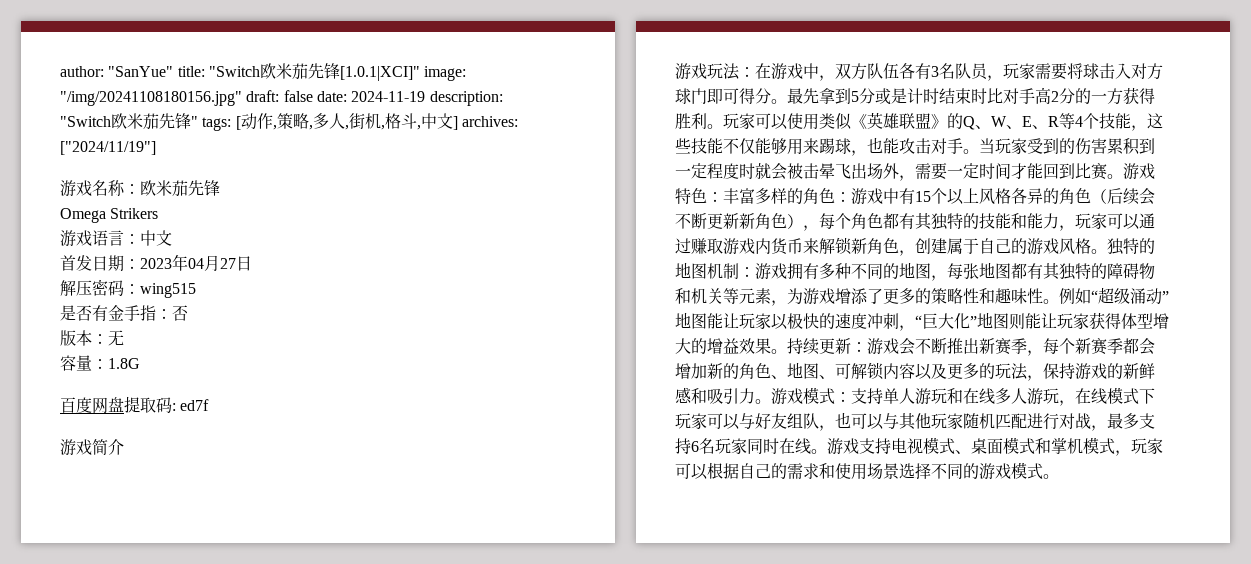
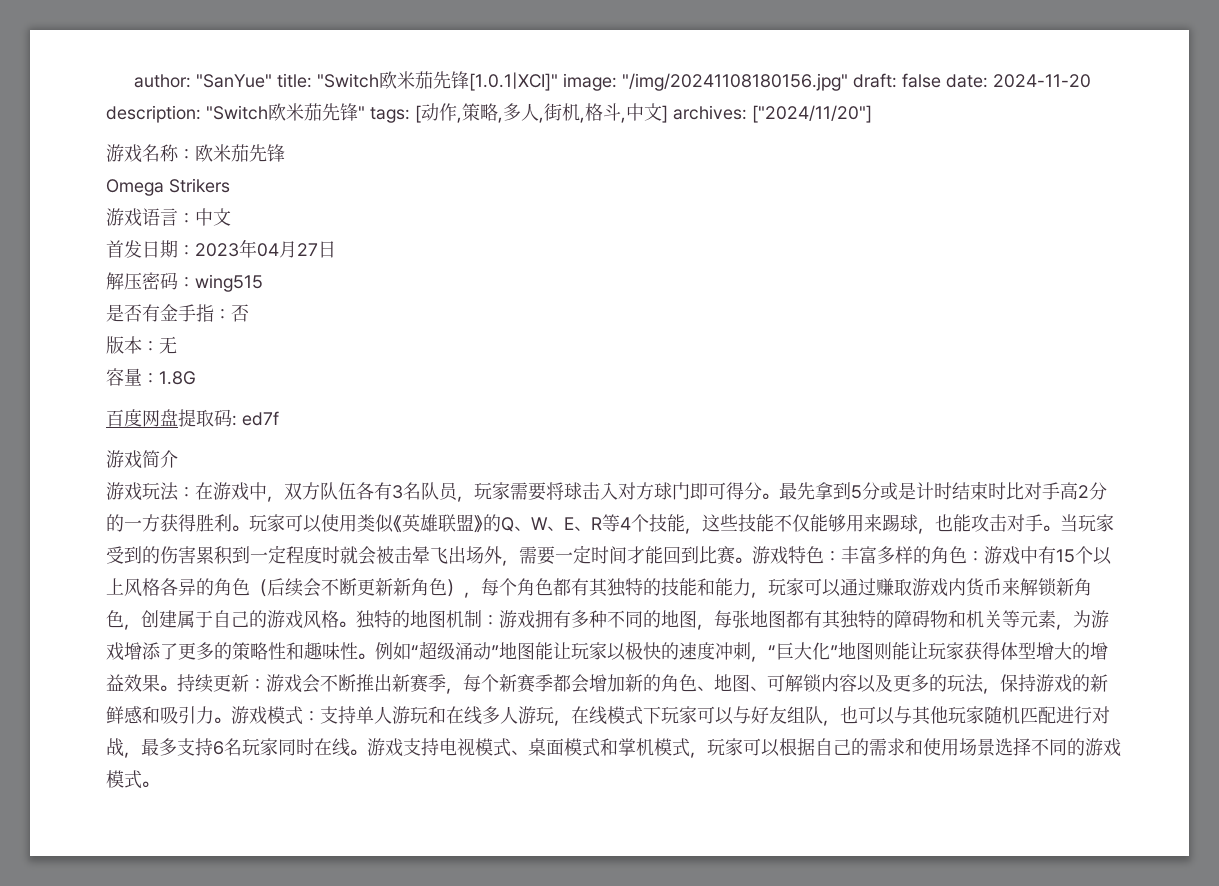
- author: "SanYue" title: "Switch欧米茄先锋[1.0.1|XCI]" image: "/img/20241108180156.jpg" draft: false date: 2024-11-19 description: "Switch欧米茄先锋" tags: [动作,策略,多人,街机,格斗,中文] archives: ["2024/11/19"]
+ author: "SanYue" title: "Switch欧米茄先锋[1.0.1|XCI]" image: "/img/20241108180156.jpg" draft: false date: 2024-11-20 description: "Switch欧米茄先锋" tags: [动作,策略,多人,街机,格斗,中文] archives: ["2024/11/20"]

